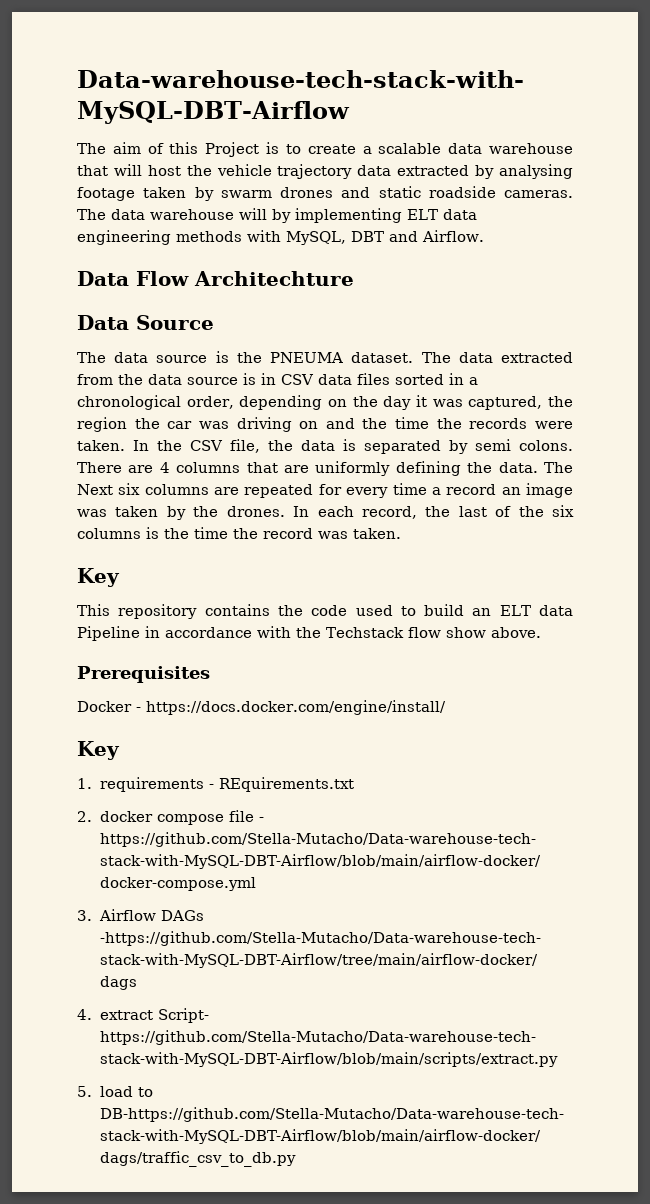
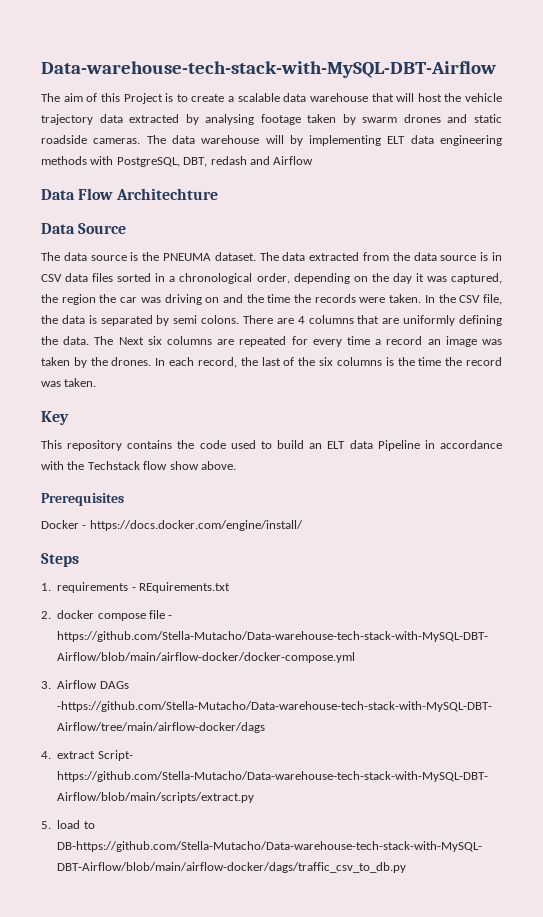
- The data warehouse will by implementing ELT data engineering methods with MySQL, DBT and Airflow.
+ The data warehouse will by implementing ELT data engineering methods with PostgreSQL, DBT, redash and Airflow
  Docker - https://docs.docker.com/engine/install/
- Key
+ Steps

